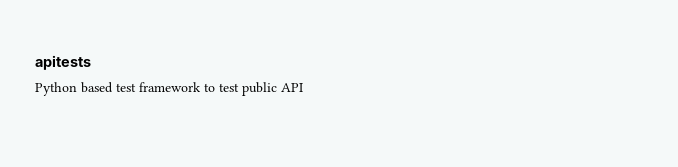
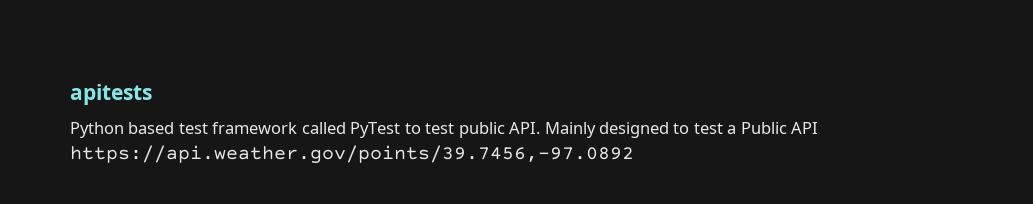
- Python based test framework to test public API
+ Python based test framework called PyTest to test public API. Mainly designed to test a Public API https://api.weather.gov/points/39.7456,-97.0892

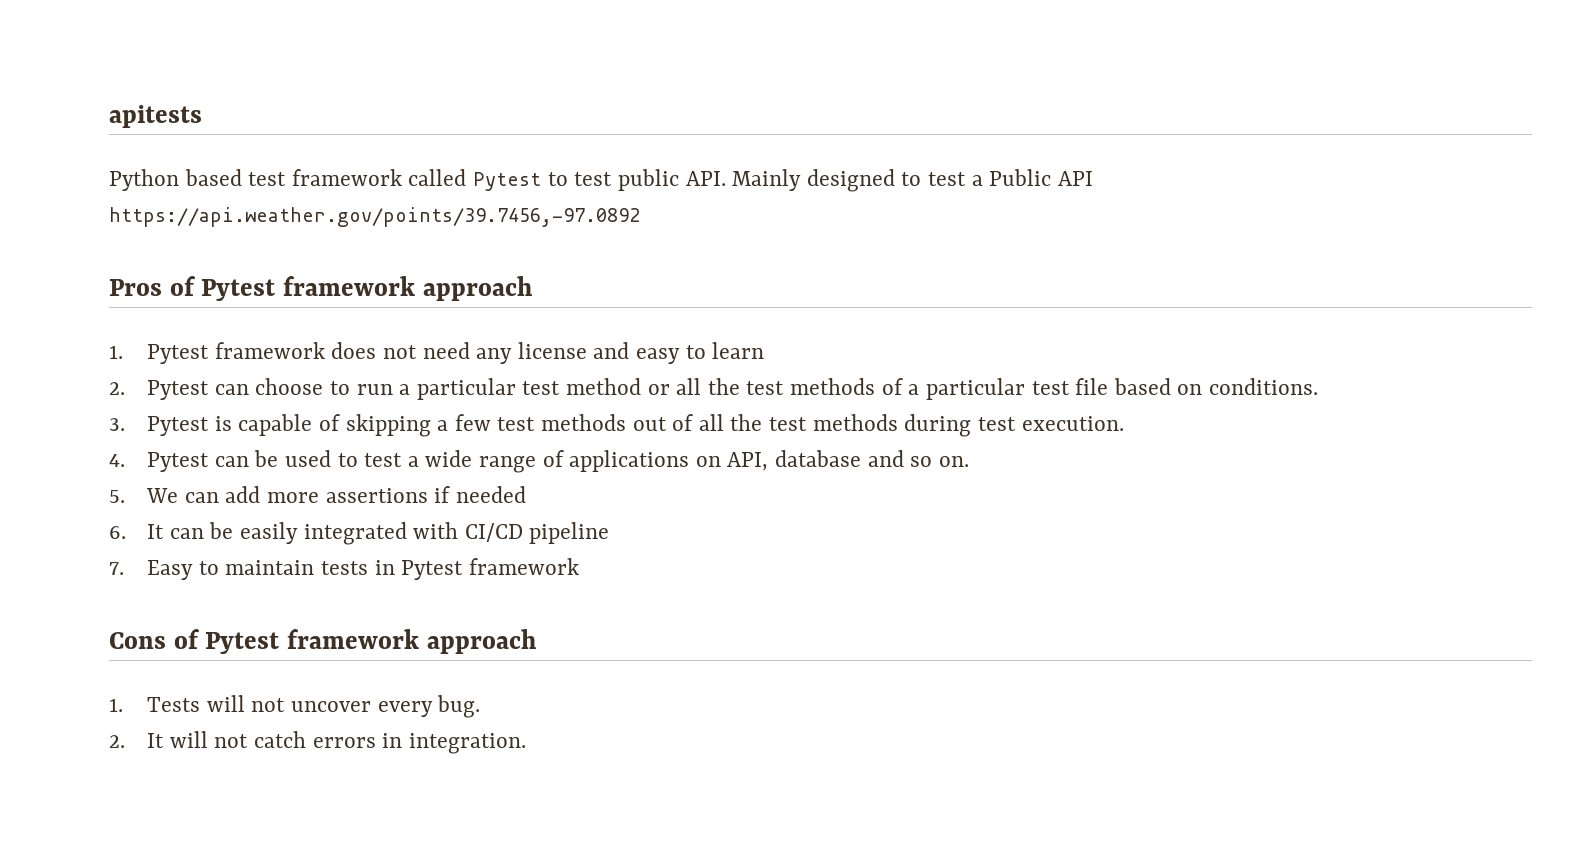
- Python based test framework called PyTest to test public API. Mainly designed to test a Public API https://api.weather.gov/points/39.7456,-97.0892
+ Python based test framework called Pytest to test public API. Mainly designed to test a Public API https://api.weather.gov/points/39.7456,-97.0892
+ Pros of Pytest framework approach
+ 1. Pytest framework does not need any license and easy to learn
+ 2. Pytest can choose to run a particular test method or all the test methods of a particular test file based on conditions.
+ 3. Pytest is capable of skipping a few test methods out of all the test methods during test execution.
+ 4. Pytest can be used to test a wide range of applications on API, database and so on.
+ 5. We can add more assertions if needed
+ 6. It can be easily integrated with CI/CD pipeline
+ 7. Easy to maintain tests in Pytest framework
+ Cons of Pytest framework approach
+ 1. Tests will not uncover every bug.
+ 2. It will not catch errors in integration.

